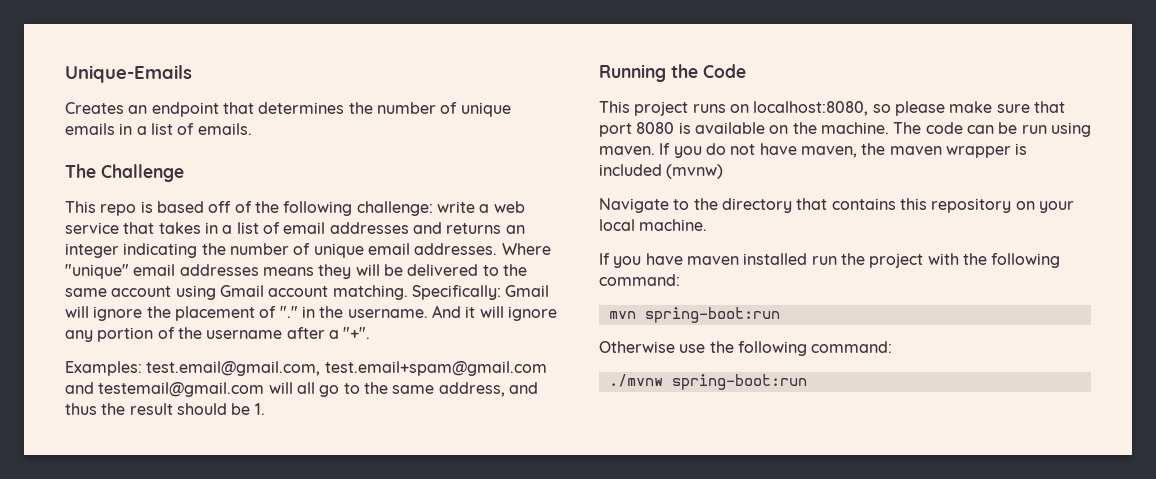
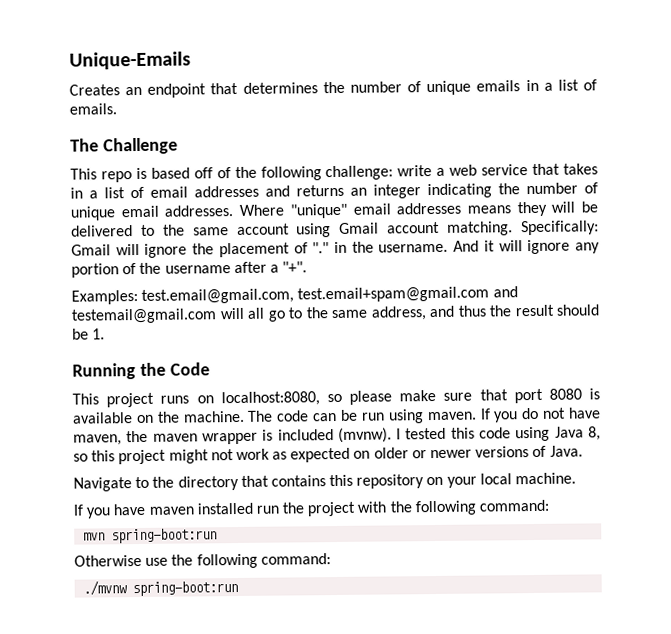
- If you do not have maven, the maven wrapper is included (mvnw)
+ If you do not have maven, the maven wrapper is included (mvnw). I tested this code using Java 8, so this project might not work as expected on older or newer versions of Java.

